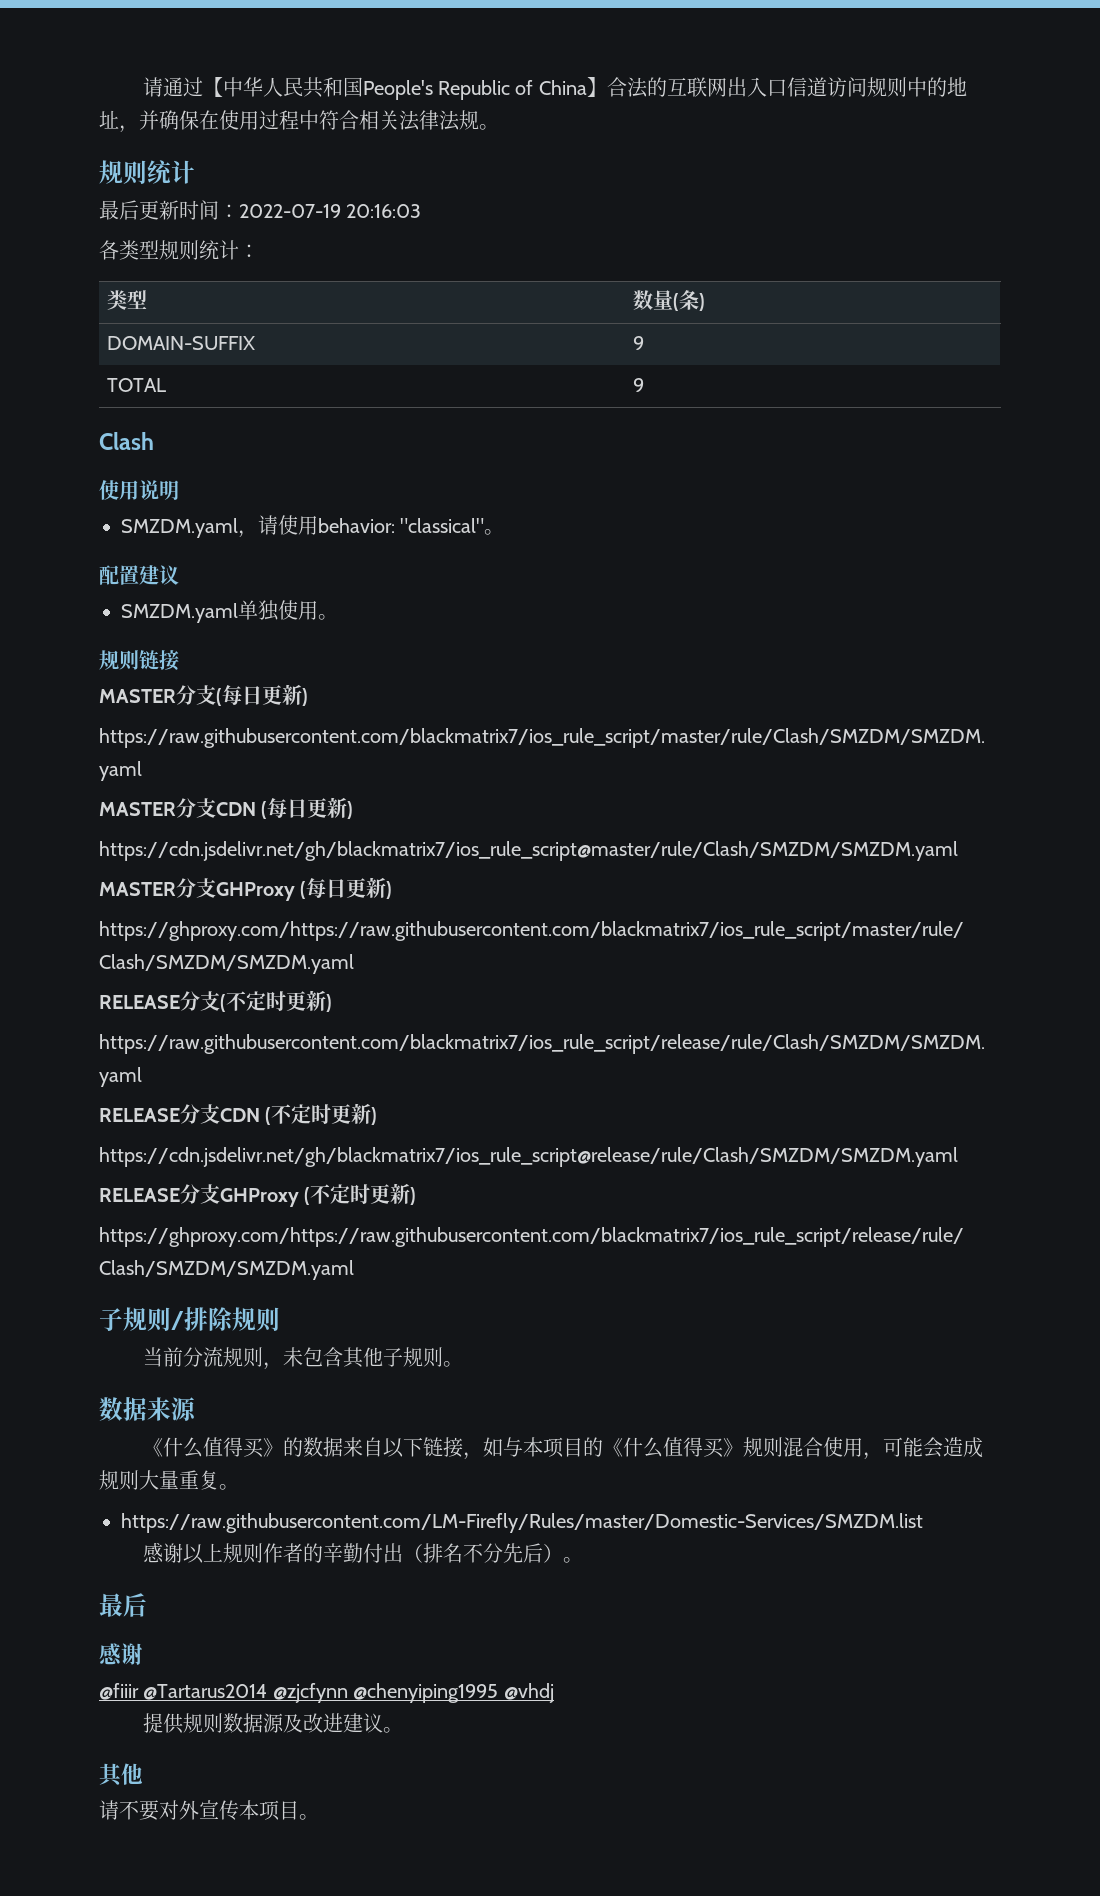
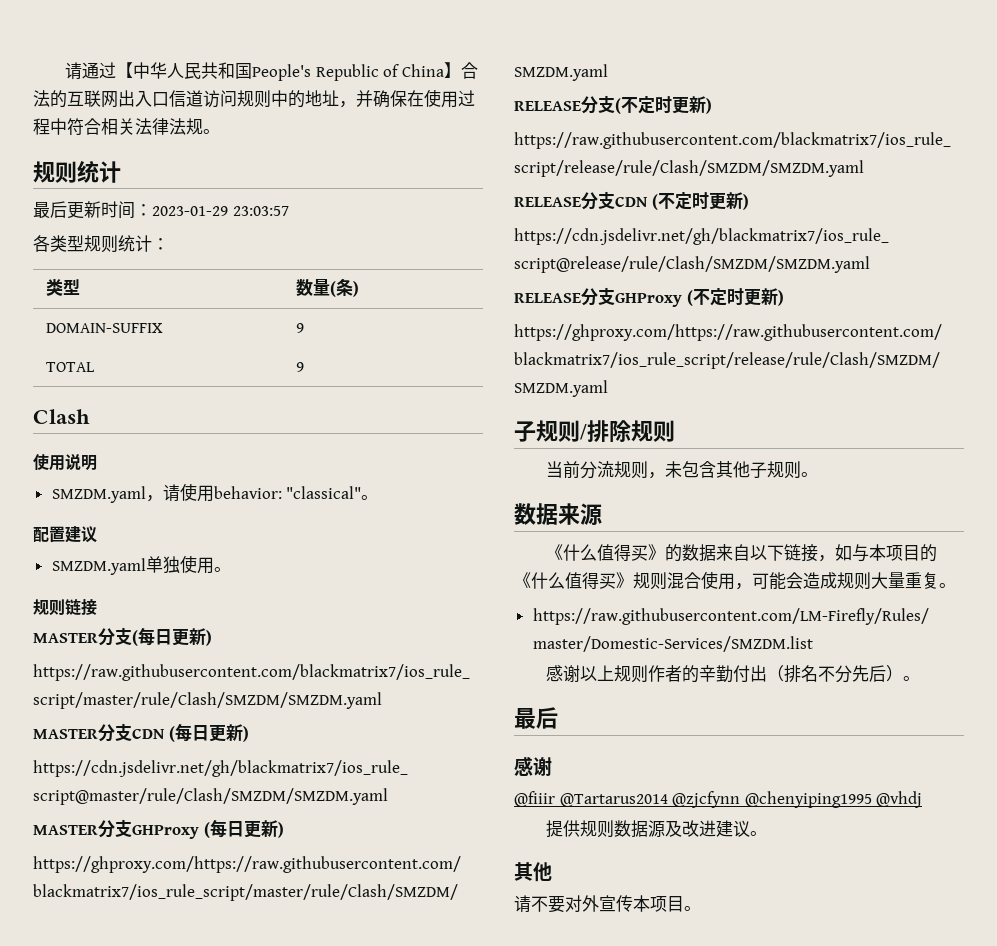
- 最后更新时间：2022-07-19 20:16:03
+ 最后更新时间：2023-01-29 23:03:57

